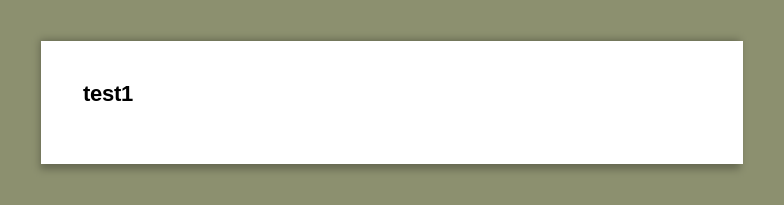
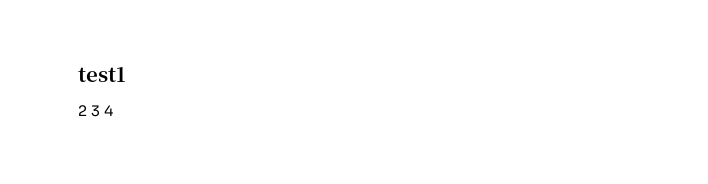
+ 2 3 4

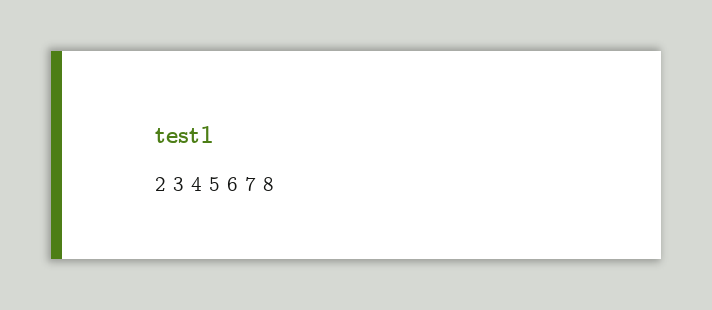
- 2 3 4
+ 2 3 4 5 6 7 8

